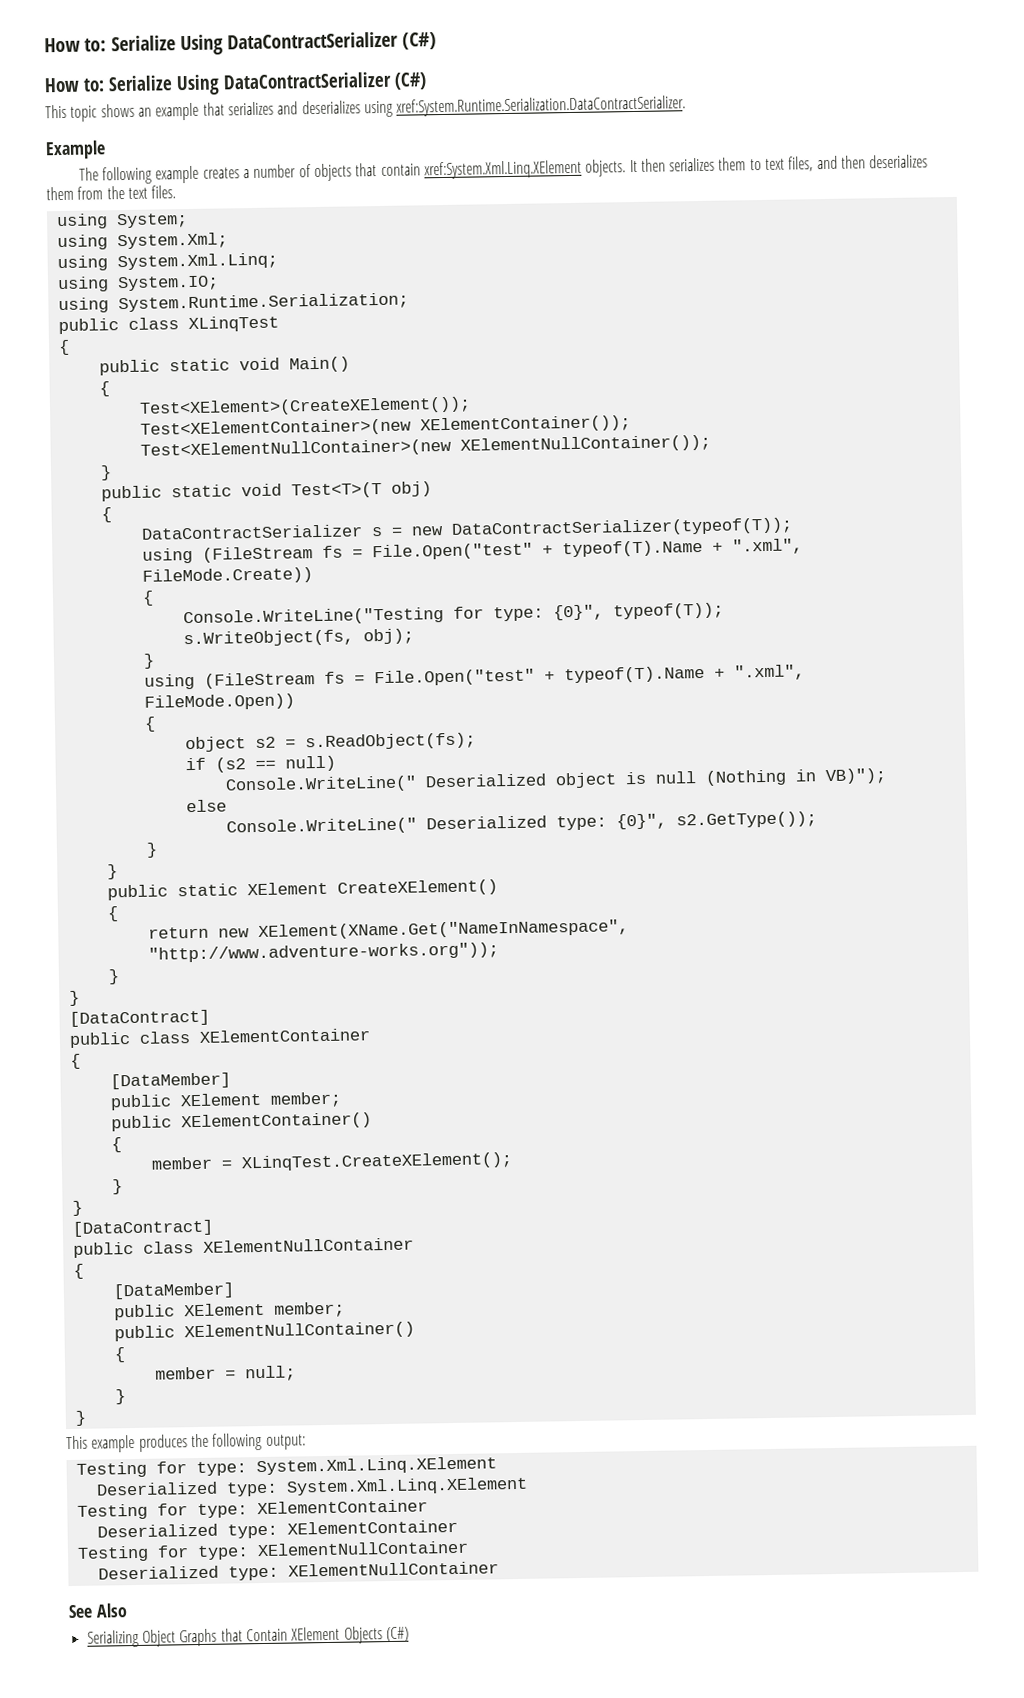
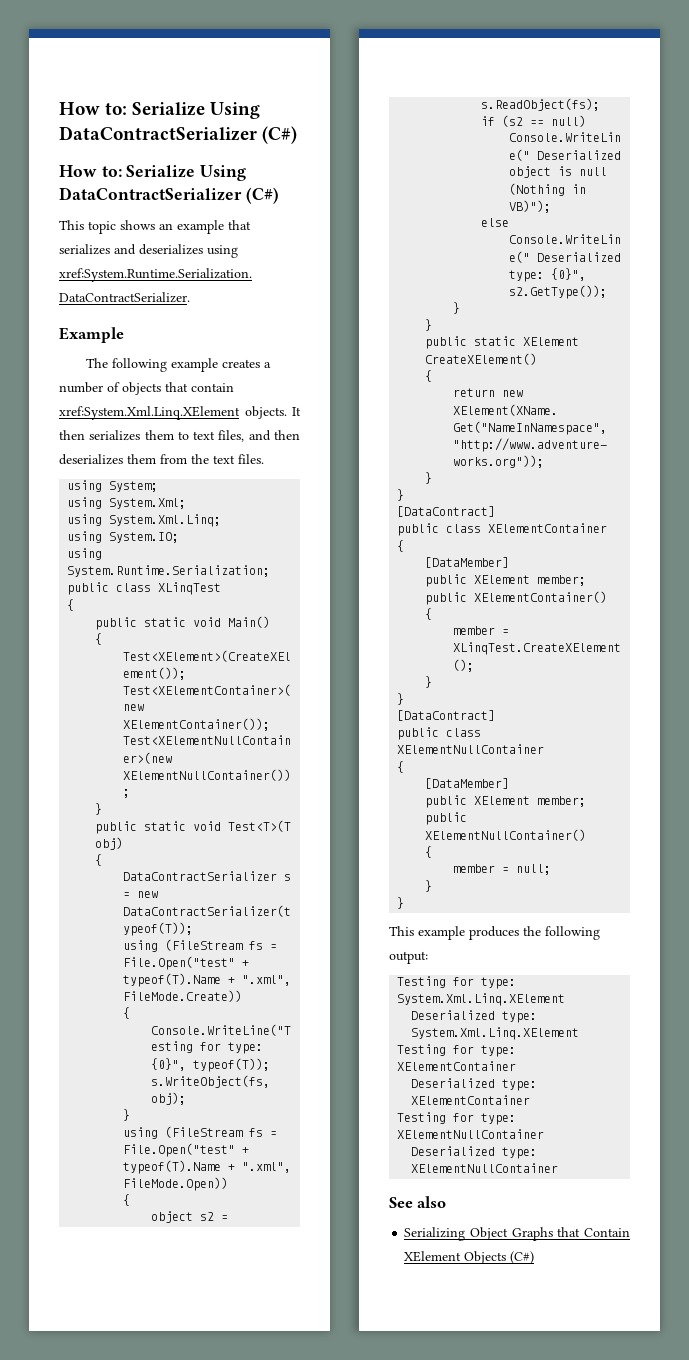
- See Also
+ See also

